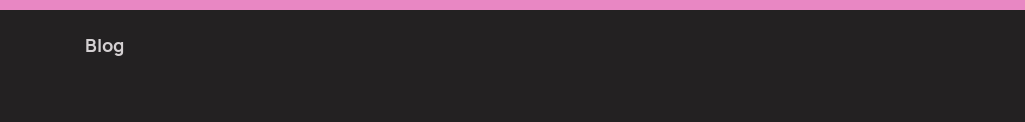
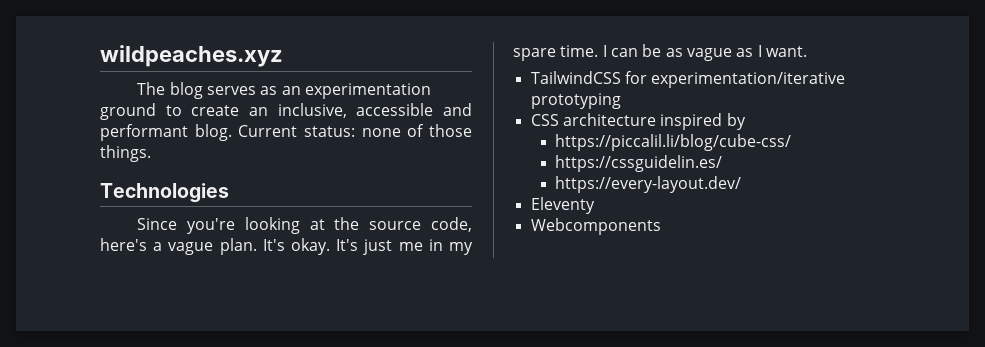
- Blog
+ wildpeaches.xyz
+ The blog serves as an experimentation ground to create an inclusive, accessible and performant blog. Current status: none of those things.
+ Technologies
+ Since you're looking at the source code, here's a vague plan. It's okay. It's just me in my spare time. I can be as vague as I want.
+ TailwindCSS for experimentation/iterative prototyping
+ CSS architecture inspired by
+ https://piccalil.li/blog/cube-css/
+ https://cssguidelin.es/
+ https://every-layout.dev/
+ Eleventy
+ Webcomponents

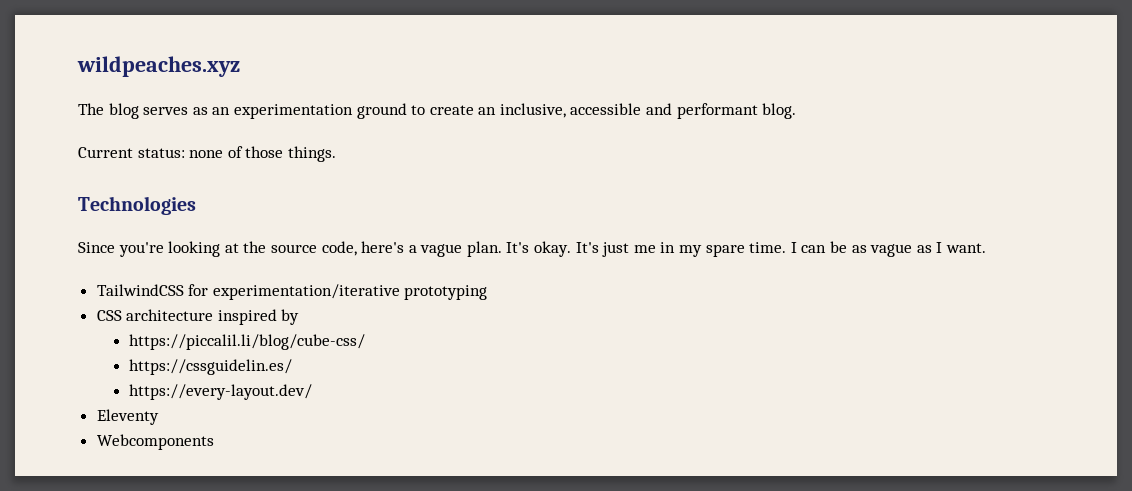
- The blog serves as an experimentation ground to create an inclusive, accessible and performant blog. Current status: none of those things.
+ The blog serves as an experimentation ground to create an inclusive, accessible and performant blog.
+ Current status: none of those things.

